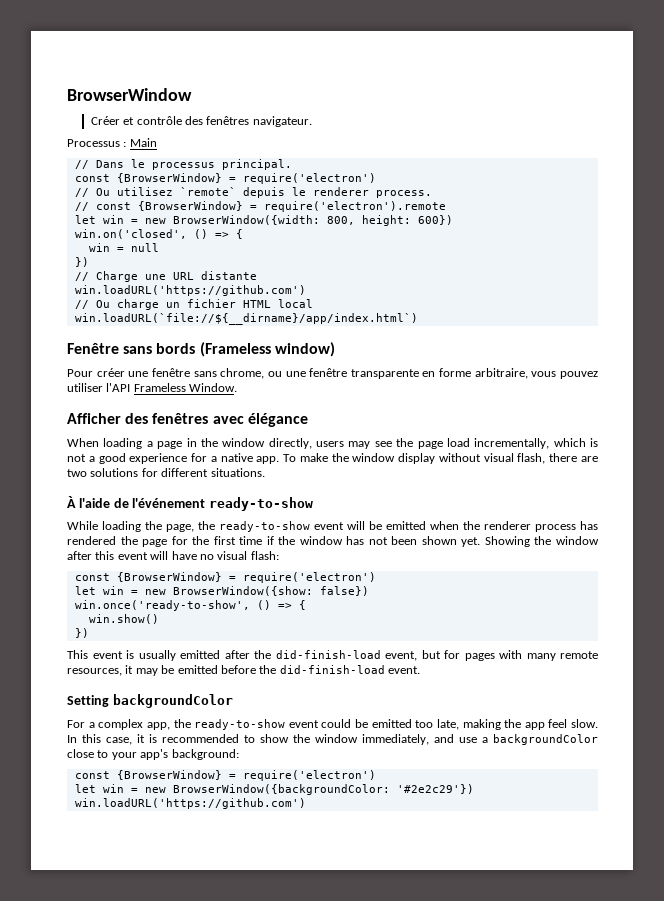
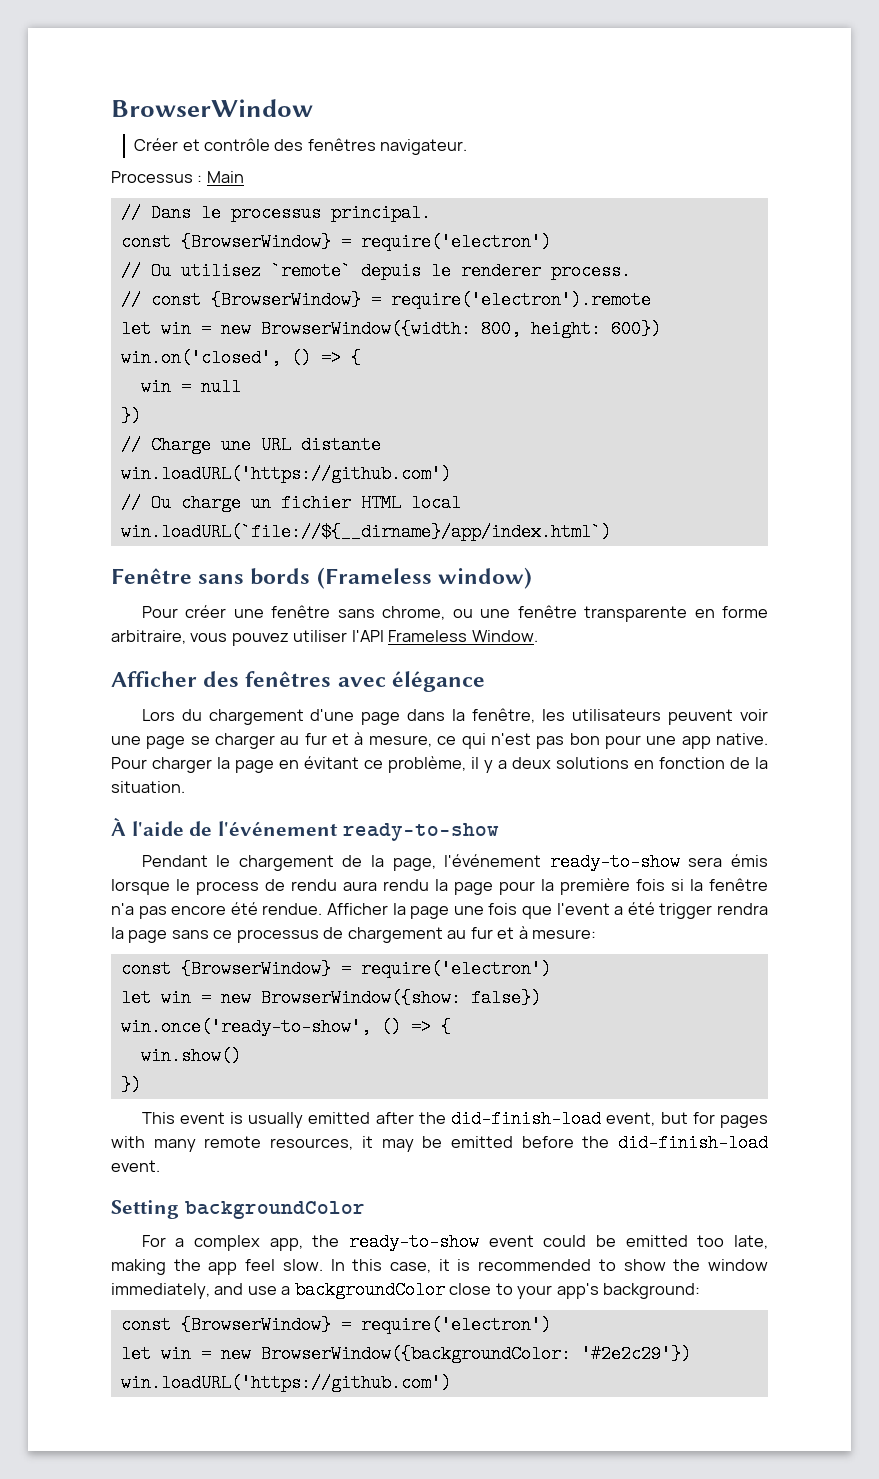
- When loading a page in the window directly, users may see the page load incrementally, which is not a good experience for a native app. To make the window display without visual flash, there are two solutions for different situations.
+ Lors du chargement d'une page dans la fenêtre, les utilisateurs peuvent voir une page se charger au fur et à mesure, ce qui n'est pas bon pour une app native. Pour charger la page en évitant ce problème, il y a deux solutions en fonction de la situation.
- While loading the page, the ready-to-show event will be emitted when the renderer process has rendered the page for the first time if the window has not been shown yet. Showing the window after this event will have no visual flash:
+ Pendant le chargement de la page, l'événement ready-to-show sera émis lorsque le process de rendu aura rendu la page pour la première fois si la fenêtre n'a pas encore été rendue. Afficher la page une fois que l'event a été trigger rendra la page sans ce processus de chargement au fur et à mesure:

